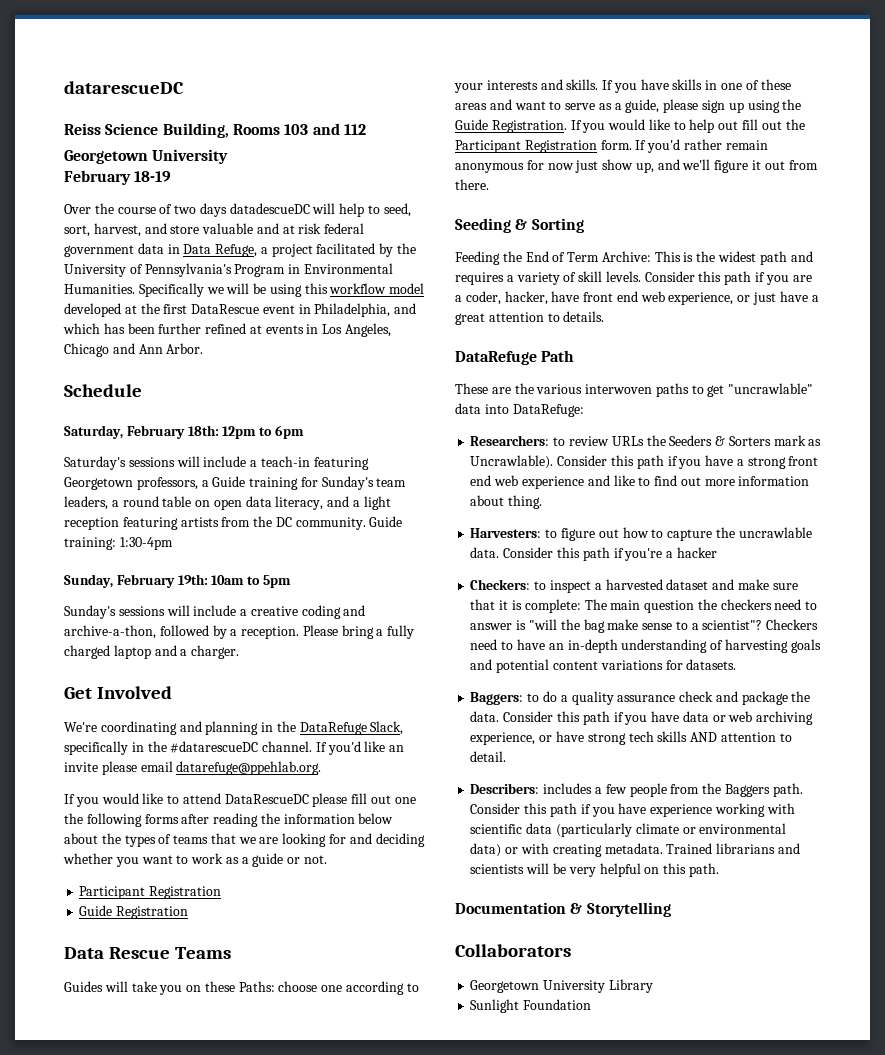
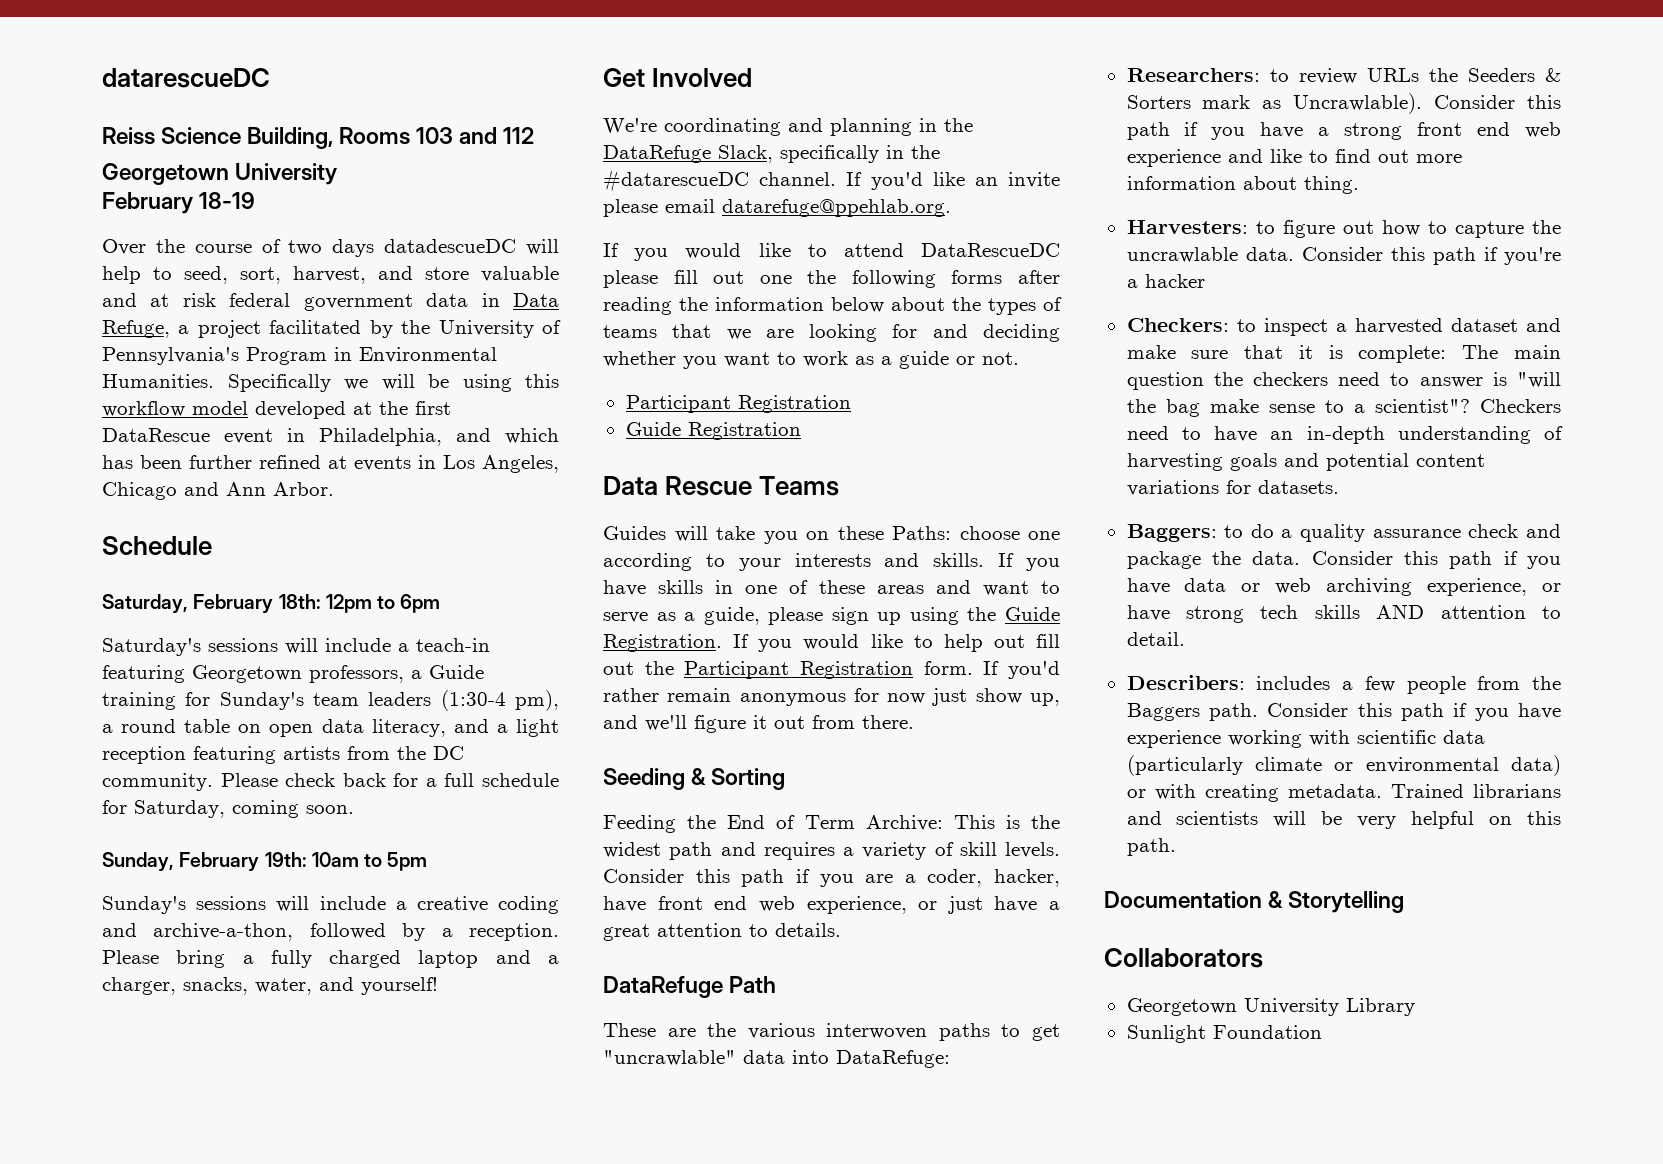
- Saturday's sessions will include a teach-in featuring Georgetown professors, a Guide training for Sunday's team leaders, a round table on open data literacy, and a light reception featuring artists from the DC community.
+ Saturday's sessions will include a teach-in featuring Georgetown professors, a Guide training for Sunday's team leaders (1:30-4 pm), a round table on open data literacy, and a light reception featuring artists from the DC community.
- Guide training: 1:30-4pm
+ Please check back for a full schedule for Saturday, coming soon.
- Please bring a fully charged laptop and a charger.
+ Please bring a fully charged laptop and a charger, snacks, water, and yourself!

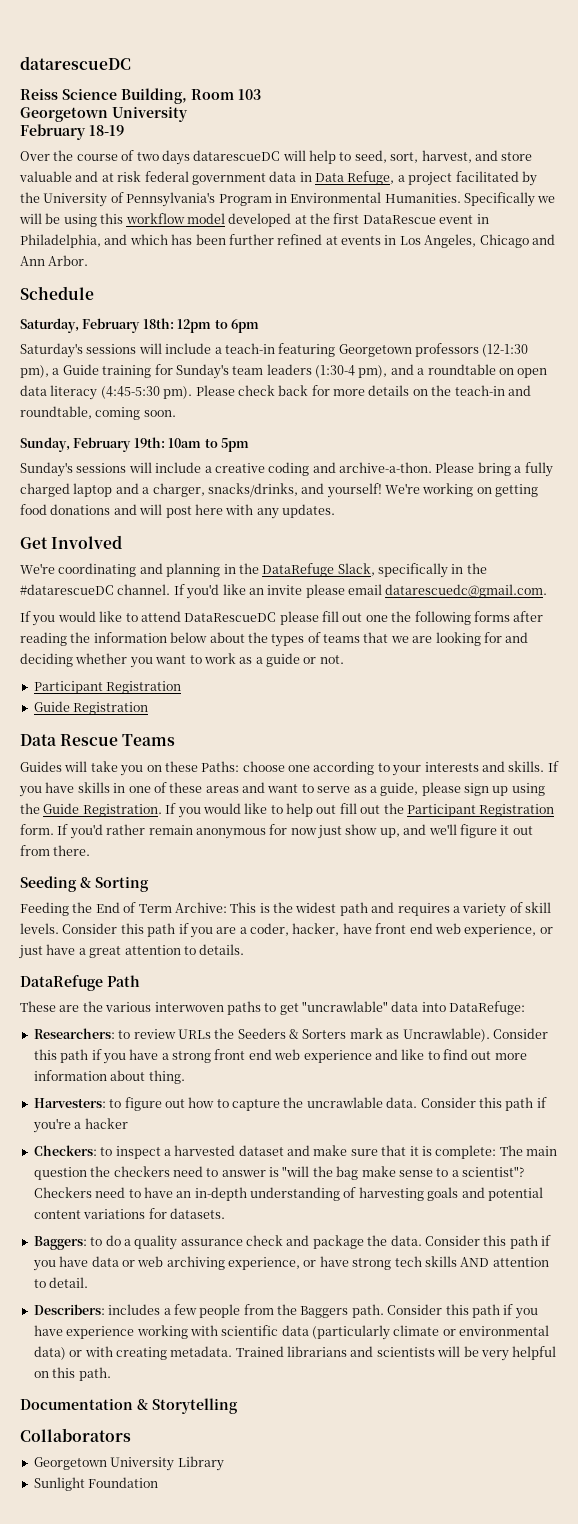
- Reiss Science Building, Rooms 103 and 112
+ Reiss Science Building, Room 103
- Over the course of two days datadescueDC will help to seed, sort, harvest, and store valuable and at risk federal government data in Data Refuge, a project facilitated by the University of Pennsylvania's Program in Environmental Humanities.
+ Over the course of two days datarescueDC will help to seed, sort, harvest, and store valuable and at risk federal government data in Data Refuge, a project facilitated by the University of Pennsylvania's Program in Environmental Humanities.
- Saturday's sessions will include a teach-in featuring Georgetown professors, a Guide training for Sunday's team leaders (1:30-4 pm), a round table on open data literacy, and a light reception featuring artists from the DC community. Please check back for a full schedule for Saturday, coming soon.
+ Saturday's sessions will include a teach-in featuring Georgetown professors (12-1:30 pm), a Guide training for Sunday's team leaders (1:30-4 pm), and a roundtable on open data literacy (4:45-5:30 pm). Please check back for more details on the teach-in and roundtable, coming soon.
- Sunday's sessions will include a creative coding and archive-a-thon, followed by a reception.
+ Sunday's sessions will include a creative coding and archive-a-thon.
- Please bring a fully charged laptop and a charger, snacks, water, and yourself!
+ Please bring a fully charged laptop and a charger, snacks/drinks, and yourself! We're working on getting food donations and will post here with any updates.
- If you'd like an invite please email datarefuge@ppehlab.org.
+ If you'd like an invite please email datarescuedc@gmail.com.

